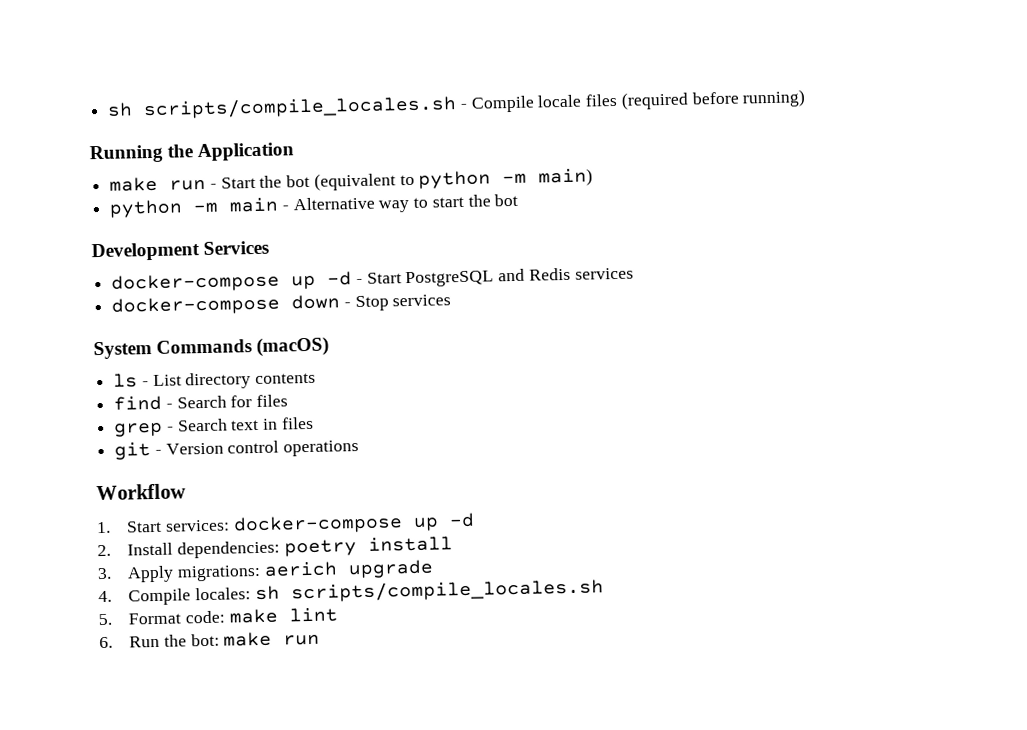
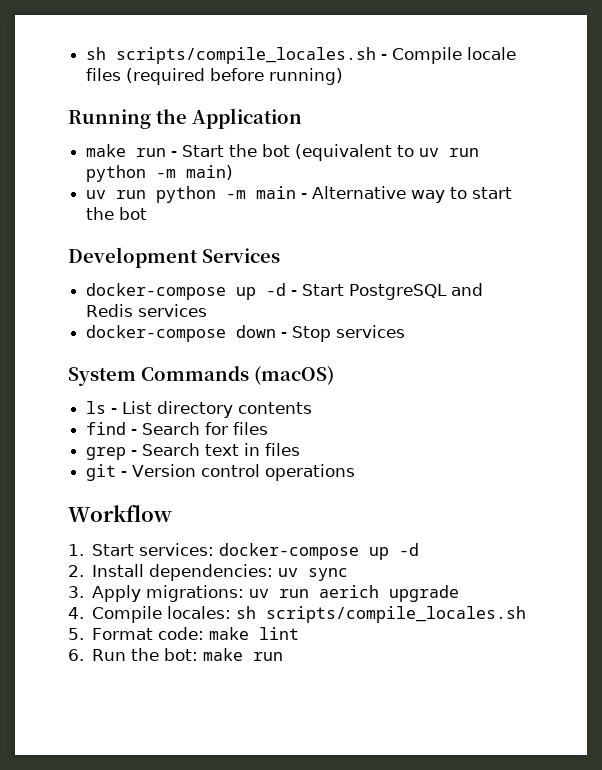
- make run - Start the bot (equivalent to python -m main)
+ make run - Start the bot (equivalent to uv run python -m main)
- python -m main - Alternative way to start the bot
+ uv run python -m main - Alternative way to start the bot
- 2. Install dependencies: poetry install
+ 2. Install dependencies: uv sync
- 3. Apply migrations: aerich upgrade
+ 3. Apply migrations: uv run aerich upgrade

